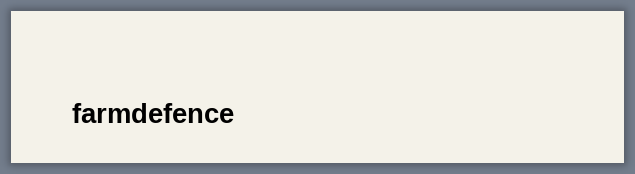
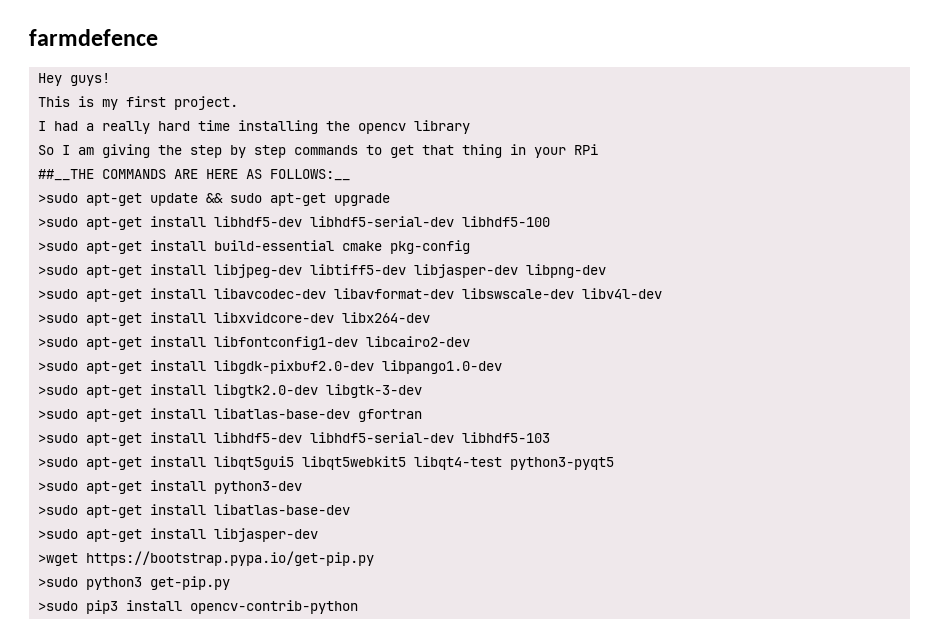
+ Hey guys!
+ This is my first project.
+ I had a really hard time installing the opencv library
+ So I am giving the step by step commands to get that thing in your RPi
+ ##__THE COMMANDS ARE HERE AS FOLLOWS:__
+ >sudo apt-get update && sudo apt-get upgrade
+ >sudo apt-get install libhdf5-dev libhdf5-serial-dev libhdf5-100
+ >sudo apt-get install build-essential cmake pkg-config
+ >sudo apt-get install libjpeg-dev libtiff5-dev libjasper-dev libpng-dev
+ >sudo apt-get install libavcodec-dev libavformat-dev libswscale-dev libv4l-dev
+ >sudo apt-get install libxvidcore-dev libx264-dev
+ >sudo apt-get install libfontconfig1-dev libcairo2-dev
+ >sudo apt-get install libgdk-pixbuf2.0-dev libpango1.0-dev
+ >sudo apt-get install libgtk2.0-dev libgtk-3-dev
+ >sudo apt-get install libatlas-base-dev gfortran
+ >sudo apt-get install libhdf5-dev libhdf5-serial-dev libhdf5-103
+ >sudo apt-get install libqt5gui5 libqt5webkit5 libqt4-test python3-pyqt5
+ >sudo apt-get install python3-dev
+ >sudo apt-get install libatlas-base-dev
+ >sudo apt-get install libjasper-dev
+ >wget https://bootstrap.pypa.io/get-pip.py
+ >sudo python3 get-pip.py
+ >sudo pip3 install opencv-contrib-python

